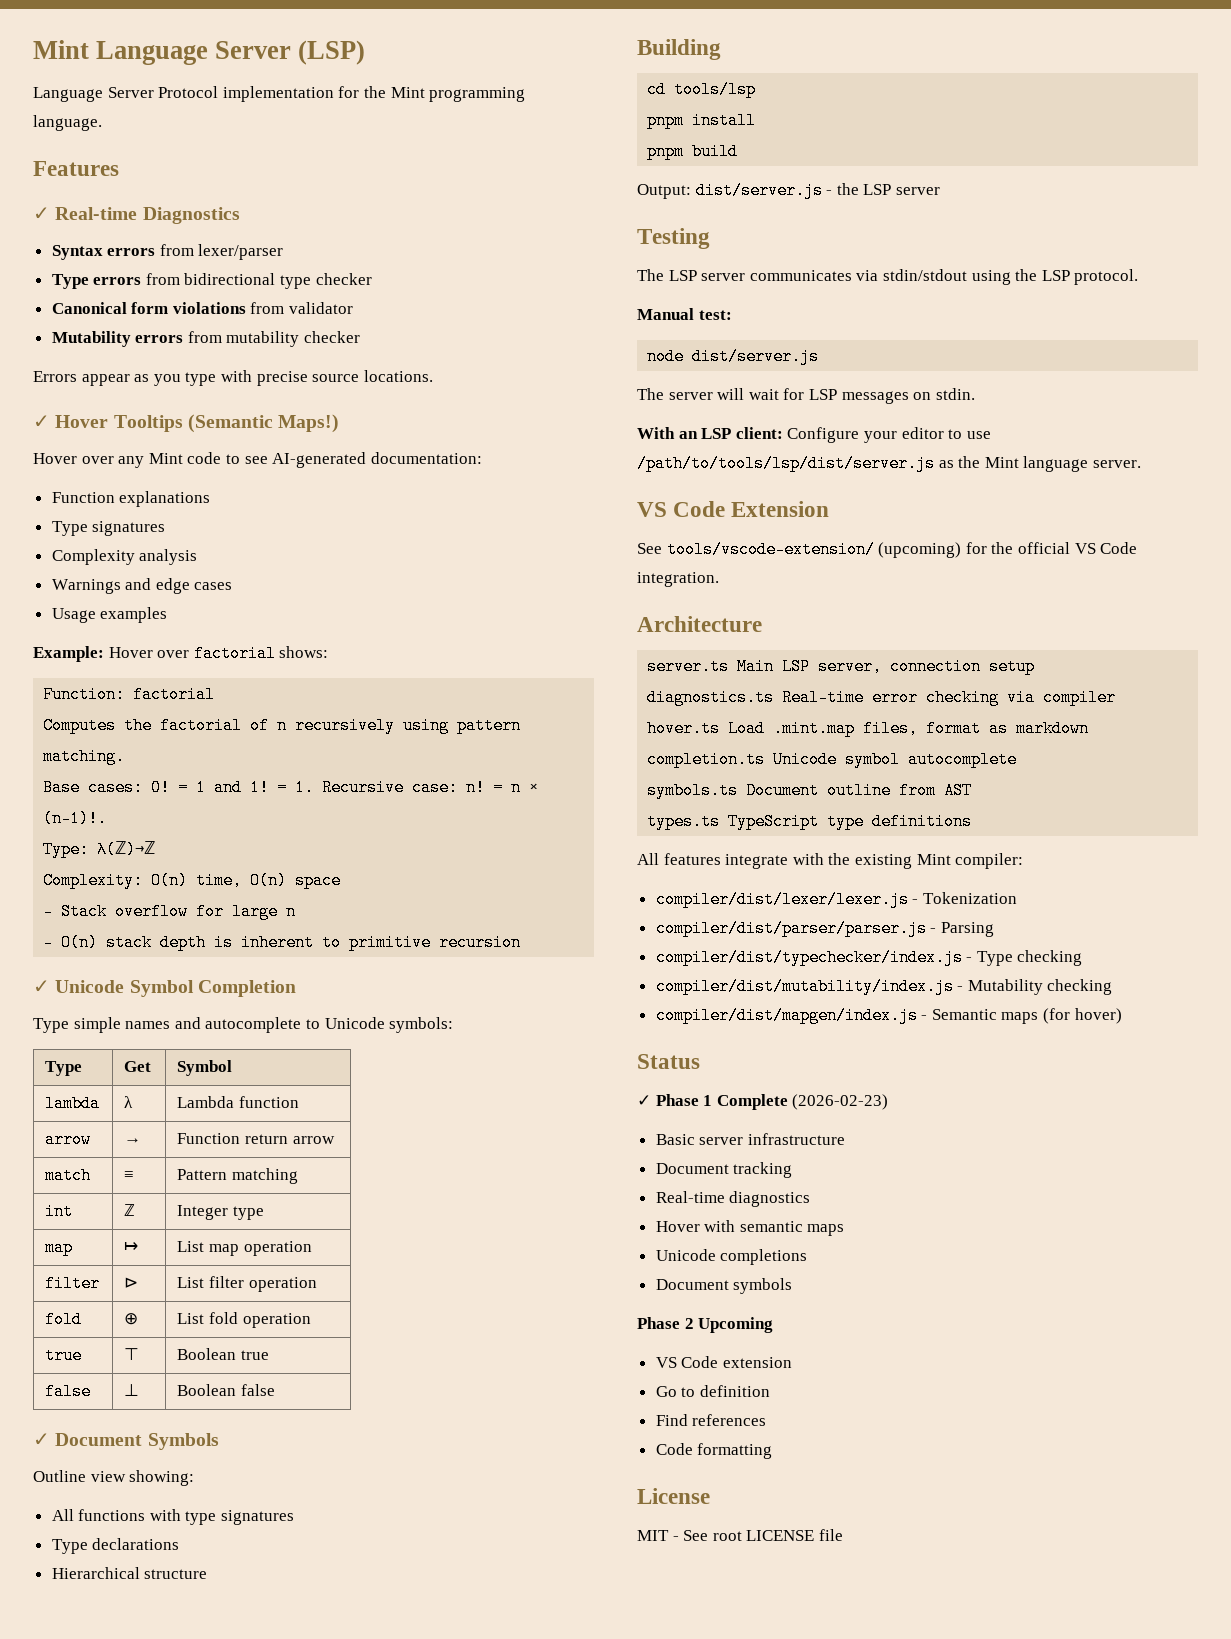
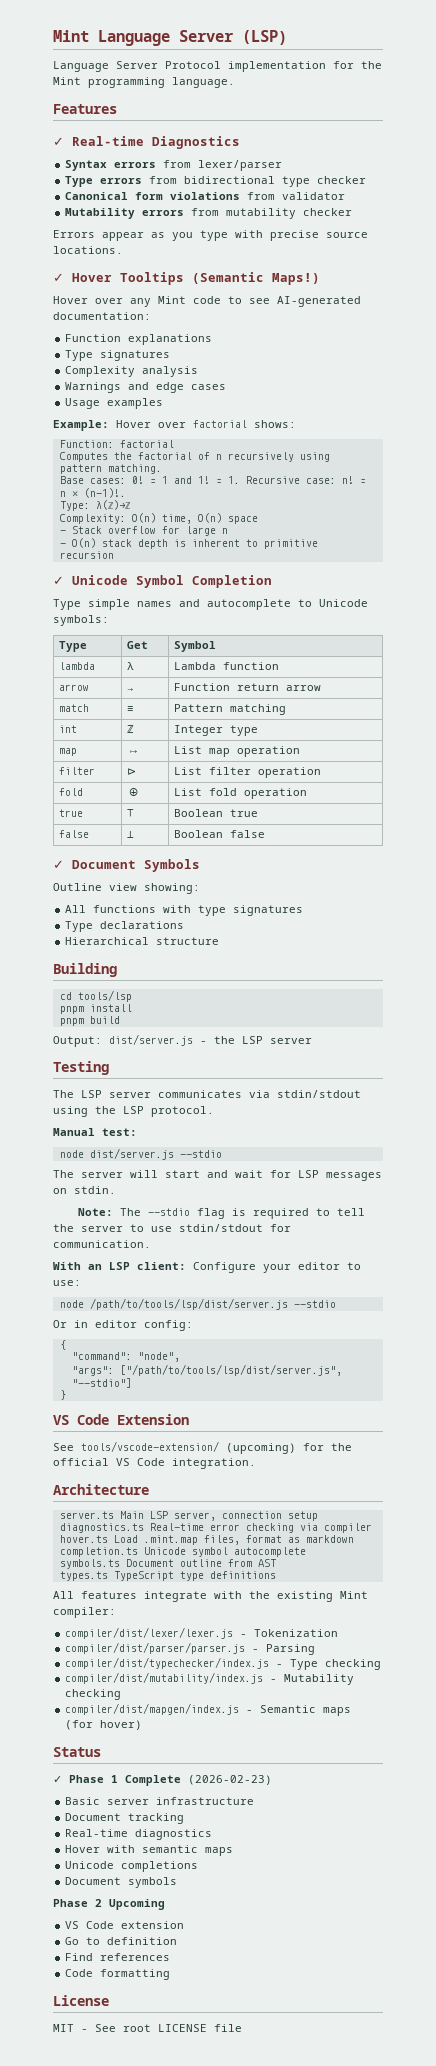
- node dist/server.js
+ node dist/server.js --stdio
- The server will wait for LSP messages on stdin.
+ The server will start and wait for LSP messages on stdin.
+ Note: The --stdio flag is required to tell the server to use stdin/stdout for communication.
- With an LSP client: Configure your editor to use /path/to/tools/lsp/dist/server.js as the Mint language server.
+ With an LSP client: Configure your editor to use:
+ node /path/to/tools/lsp/dist/server.js --stdio
+ Or in editor config:
+ {
+ "command": "node",
+ "args": ["/path/to/tools/lsp/dist/server.js", "--stdio"]
+ }

